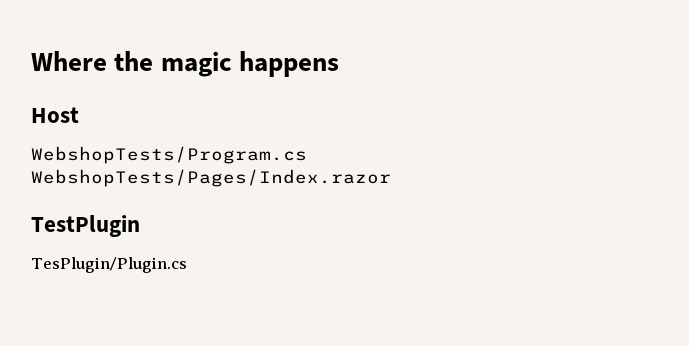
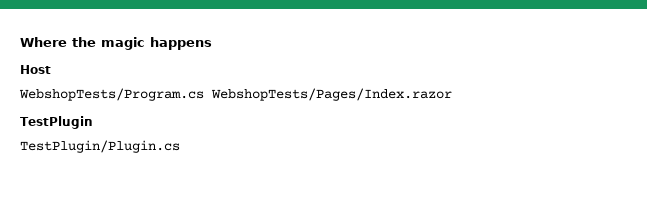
- TesPlugin/Plugin.cs
+ TestPlugin/Plugin.cs

